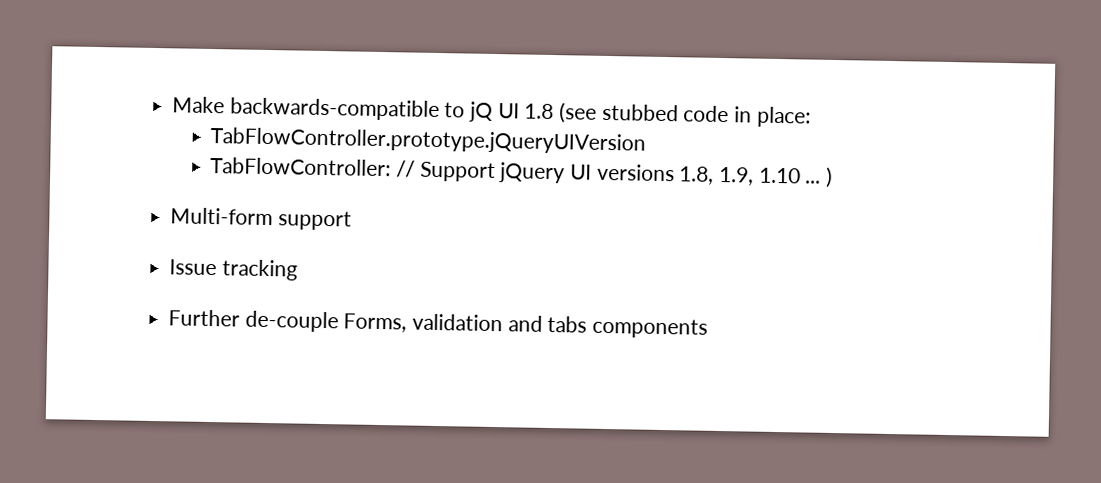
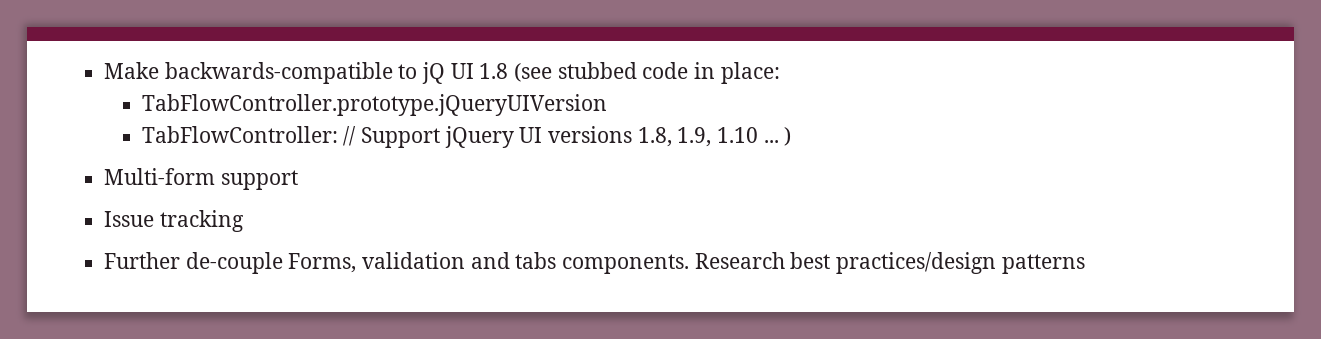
- Further de-couple Forms, validation and tabs components
+ Further de-couple Forms, validation and tabs components. Research best practices/design patterns

